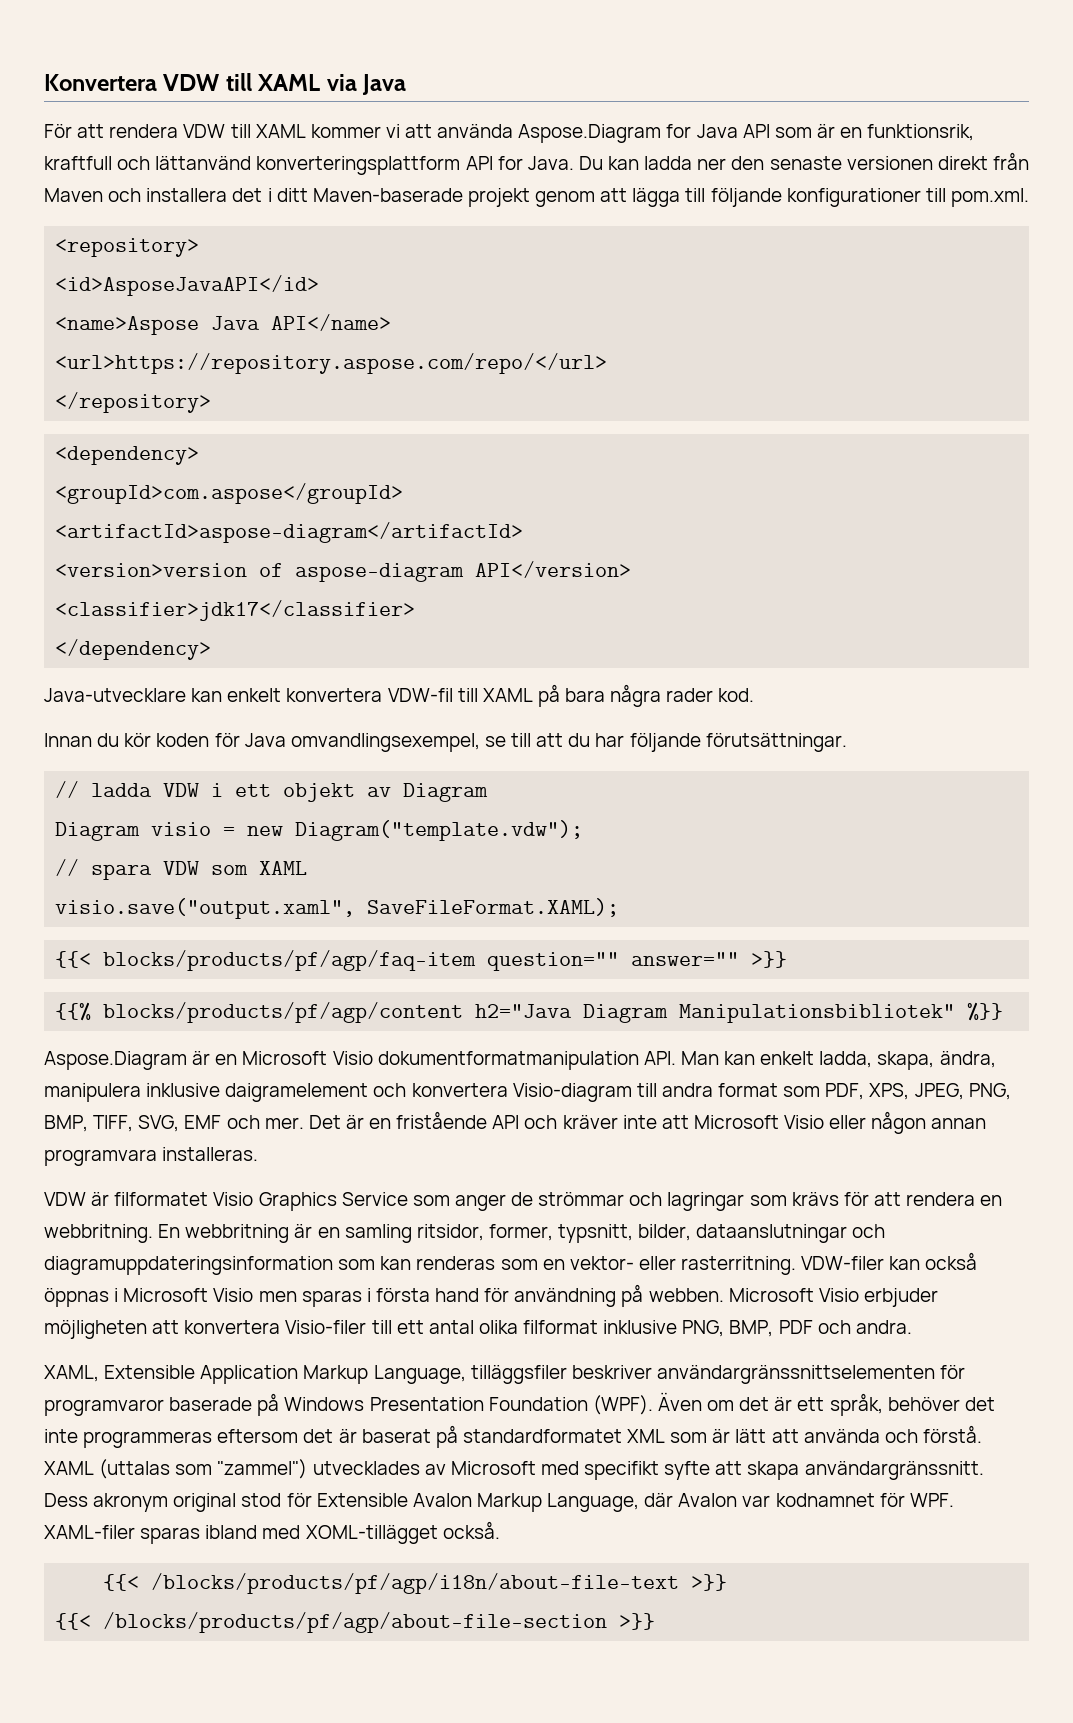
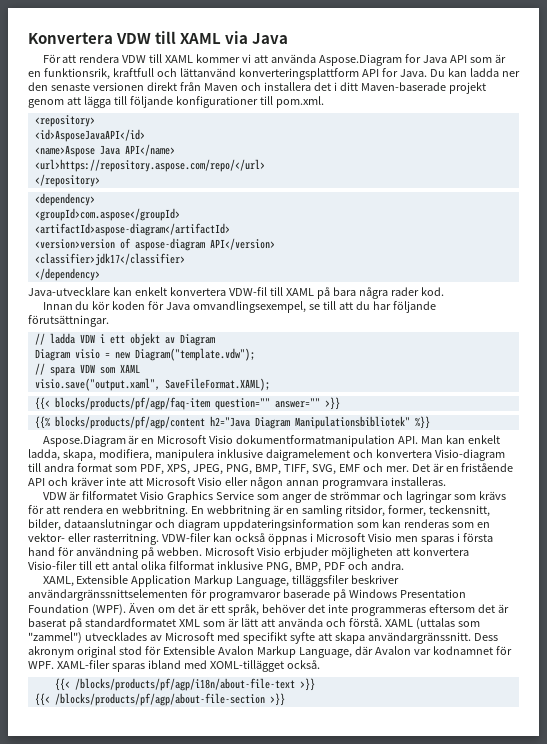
- Aspose.Diagram är en Microsoft Visio dokumentformatmanipulation API. Man kan enkelt ladda, skapa, ändra, manipulera inklusive daigramelement och konvertera Visio-diagram till andra format som PDF, XPS, JPEG, PNG, BMP, TIFF, SVG, EMF och mer.
+ Aspose.Diagram är en Microsoft Visio dokumentformatmanipulation API. Man kan enkelt ladda, skapa, modifiera, manipulera inklusive daigramelement och konvertera Visio-diagram till andra format som PDF, XPS, JPEG, PNG, BMP, TIFF, SVG, EMF och mer.
- En webbritning är en samling ritsidor, former, typsnitt, bilder, dataanslutningar och diagramuppdateringsinformation som kan renderas som en vektor- eller rasterritning.
+ En webbritning är en samling ritsidor, former, teckensnitt, bilder, dataanslutningar och diagram uppdateringsinformation som kan renderas som en vektor- eller rasterritning.

